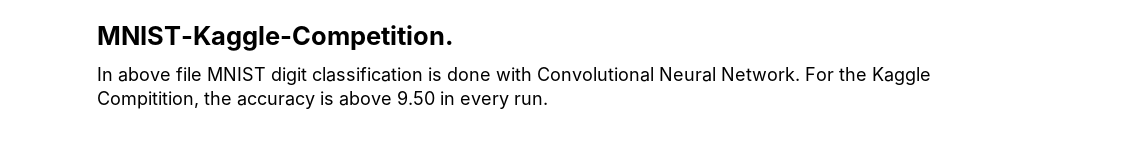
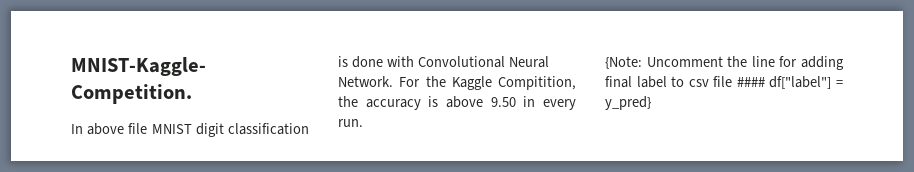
+ {Note: Uncomment the line for adding final label to csv file #### df["label"] = y_pred}

